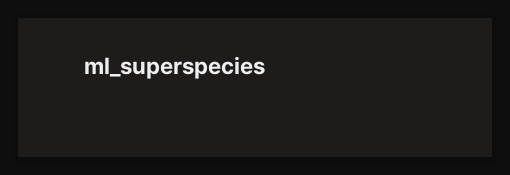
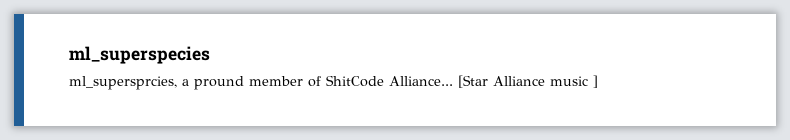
+ ml_supersprcies, a pround member of ShitCode Alliance... [Star Alliance music ]

